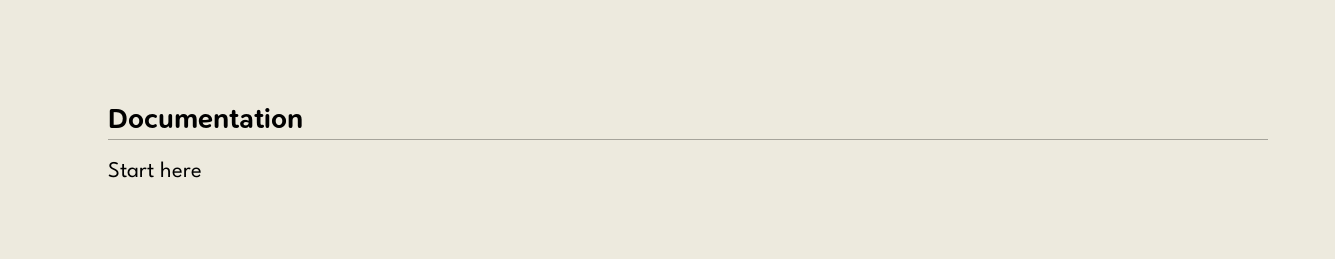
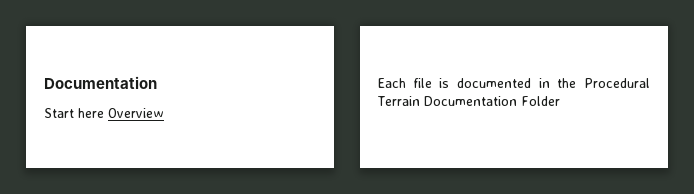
- Start here
+ Start here Overview
+ Each file is documented in the Procedural Terrain Documentation Folder

